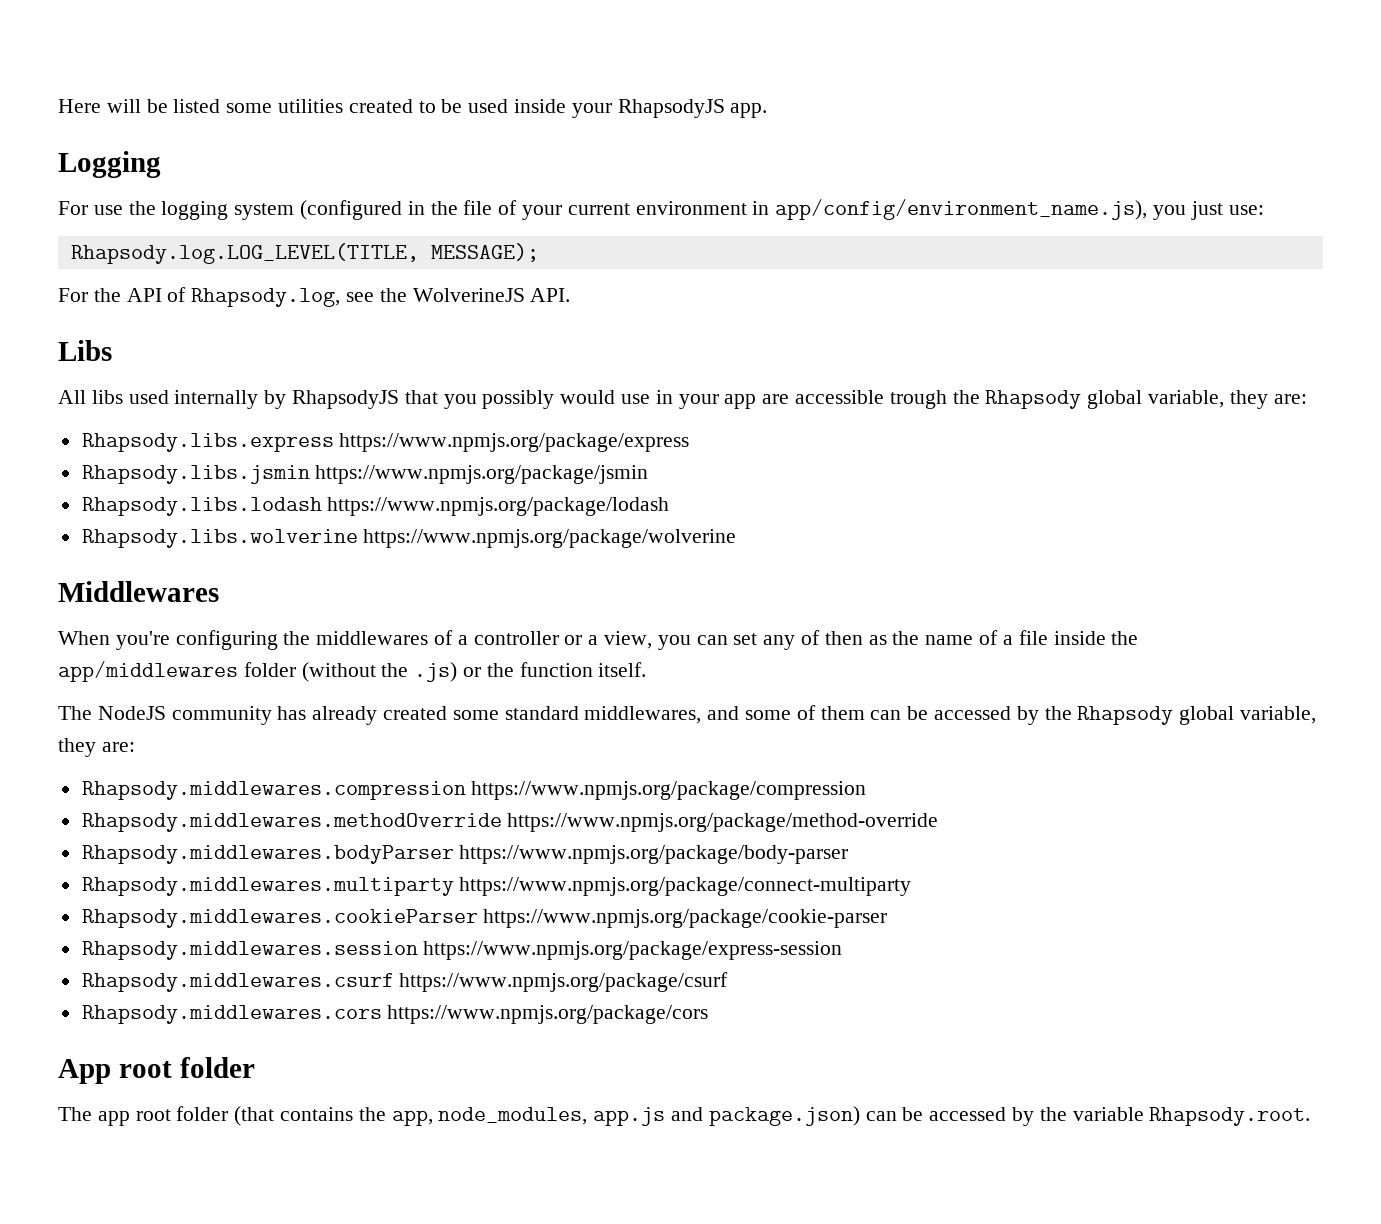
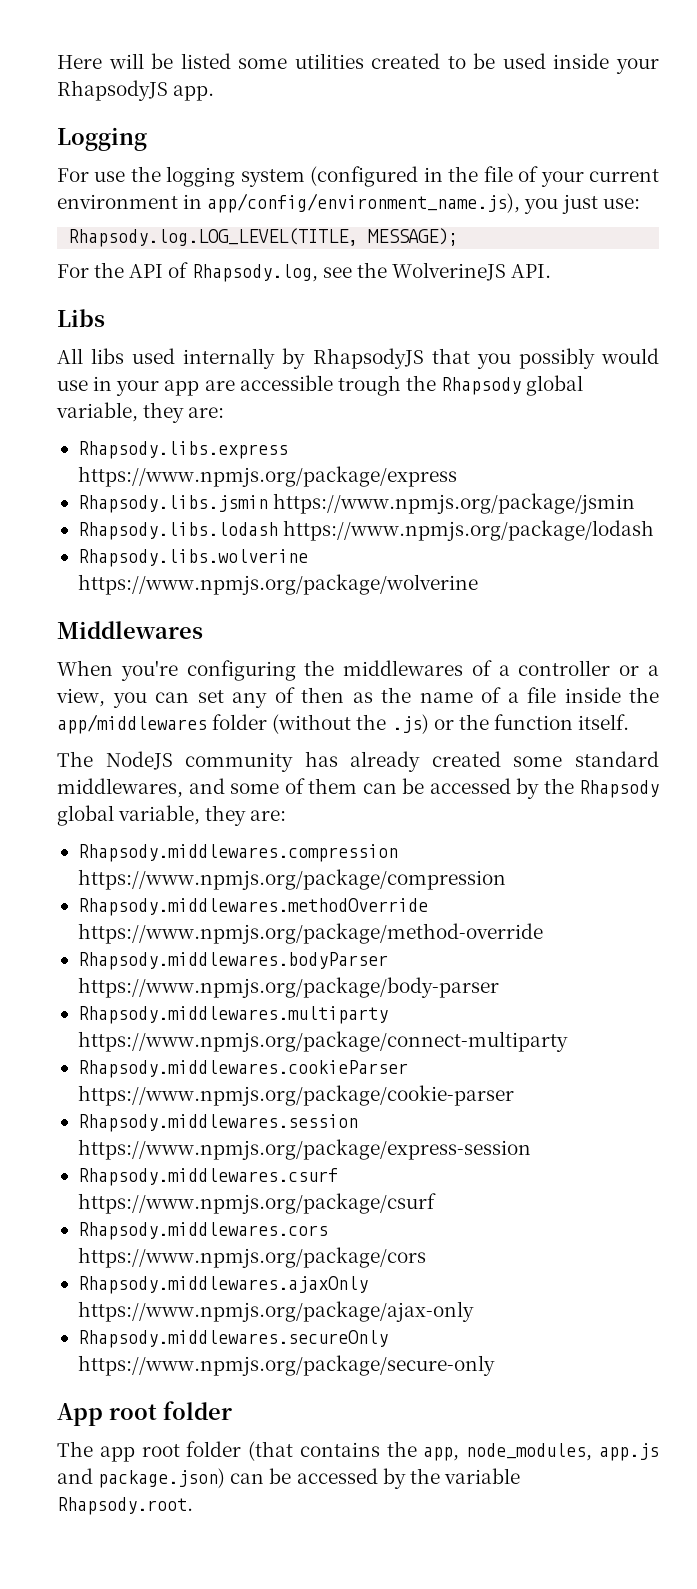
+ Rhapsody.middlewares.ajaxOnly https://www.npmjs.org/package/ajax-only
+ Rhapsody.middlewares.secureOnly https://www.npmjs.org/package/secure-only

